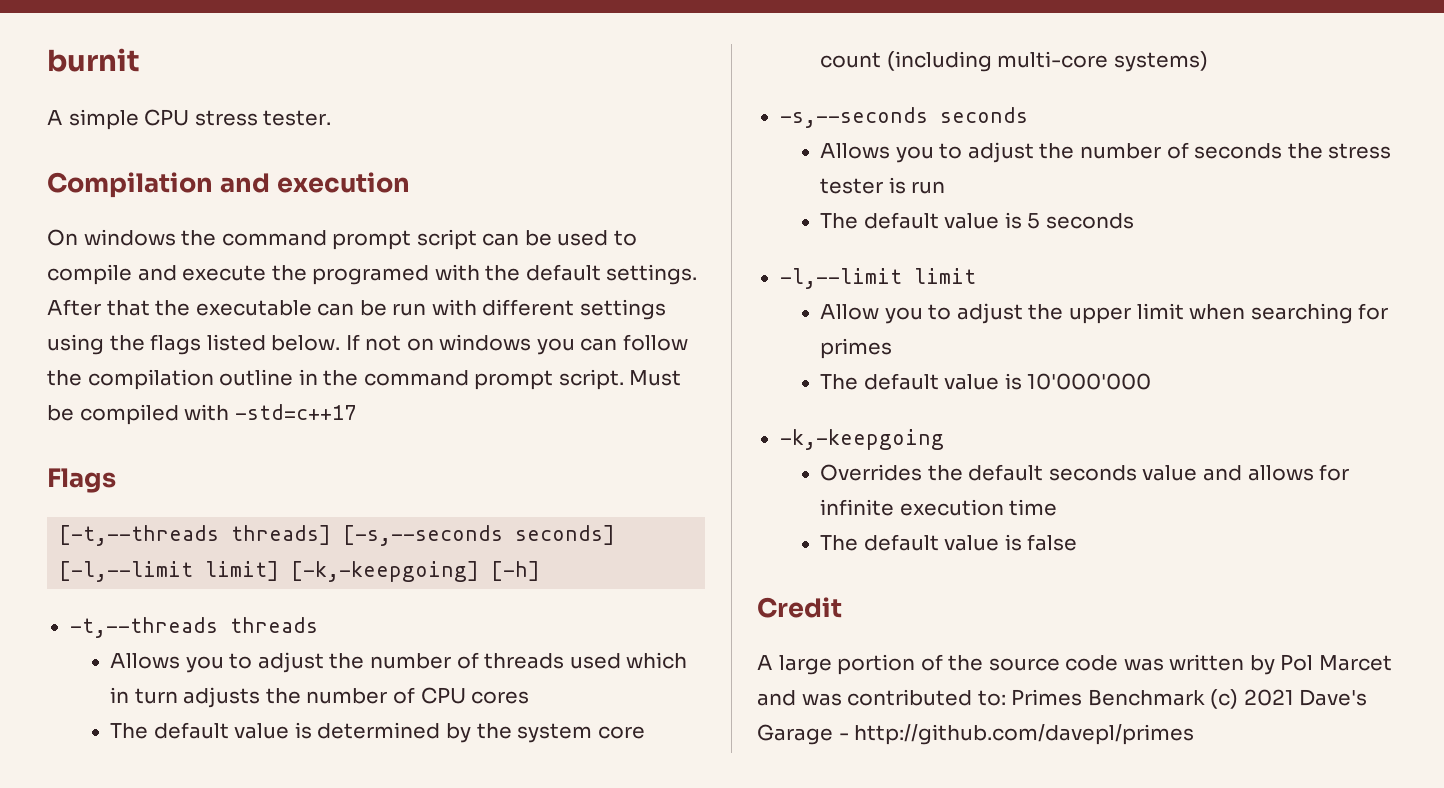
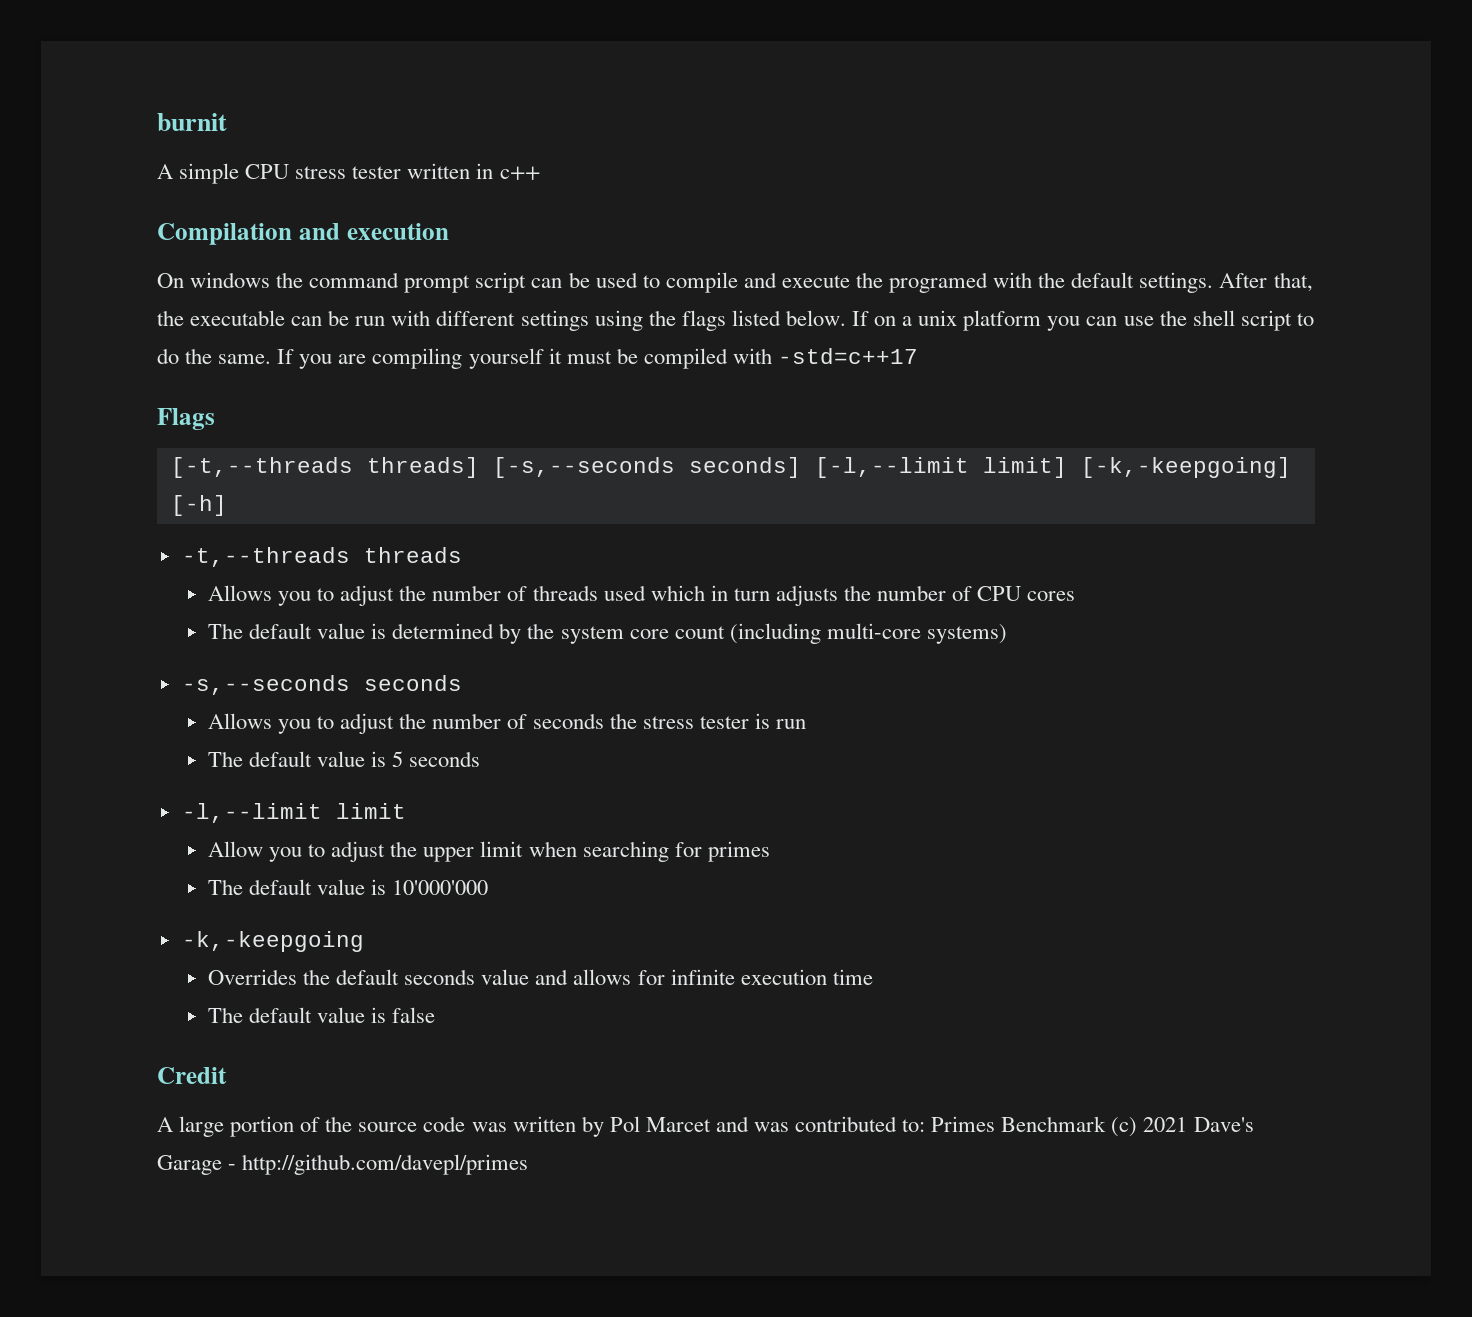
- A simple CPU stress tester.
+ A simple CPU stress tester written in c++
- After that the executable can be run with different settings using the flags listed below.
+ After that, the executable can be run with different settings using the flags listed below.
- If not on windows you can follow the compilation outline in the command prompt script. Must be compiled with -std=c++17
+ If on a unix platform you can use the shell script to do the same. If you are compiling yourself it must be compiled with -std=c++17

